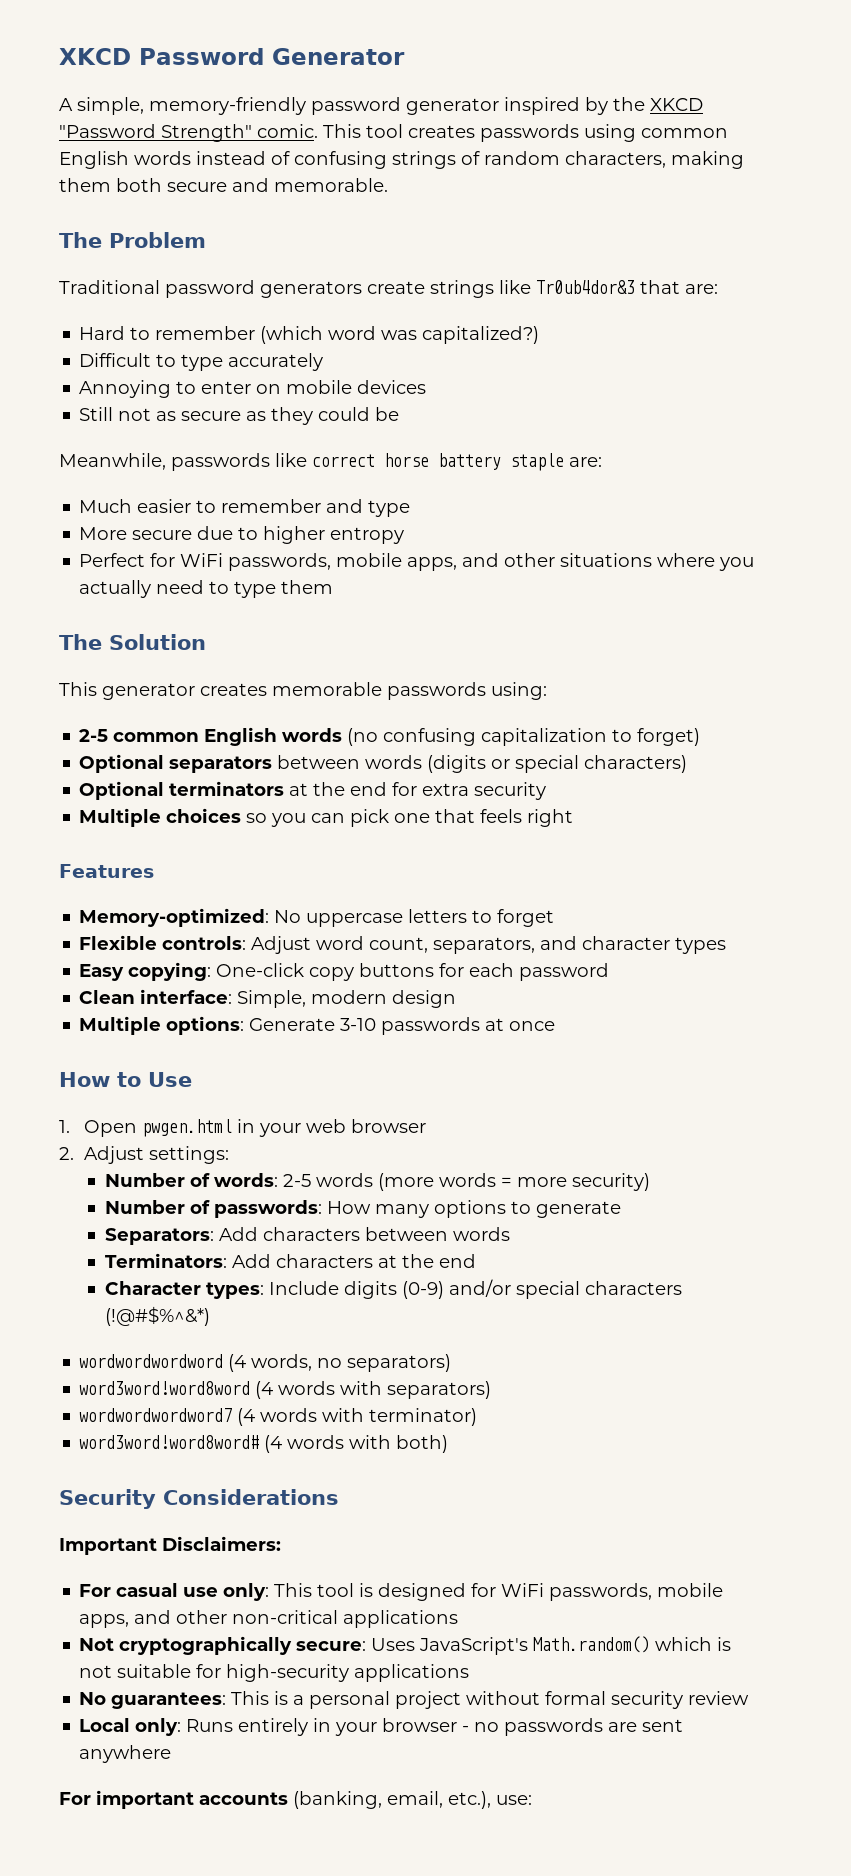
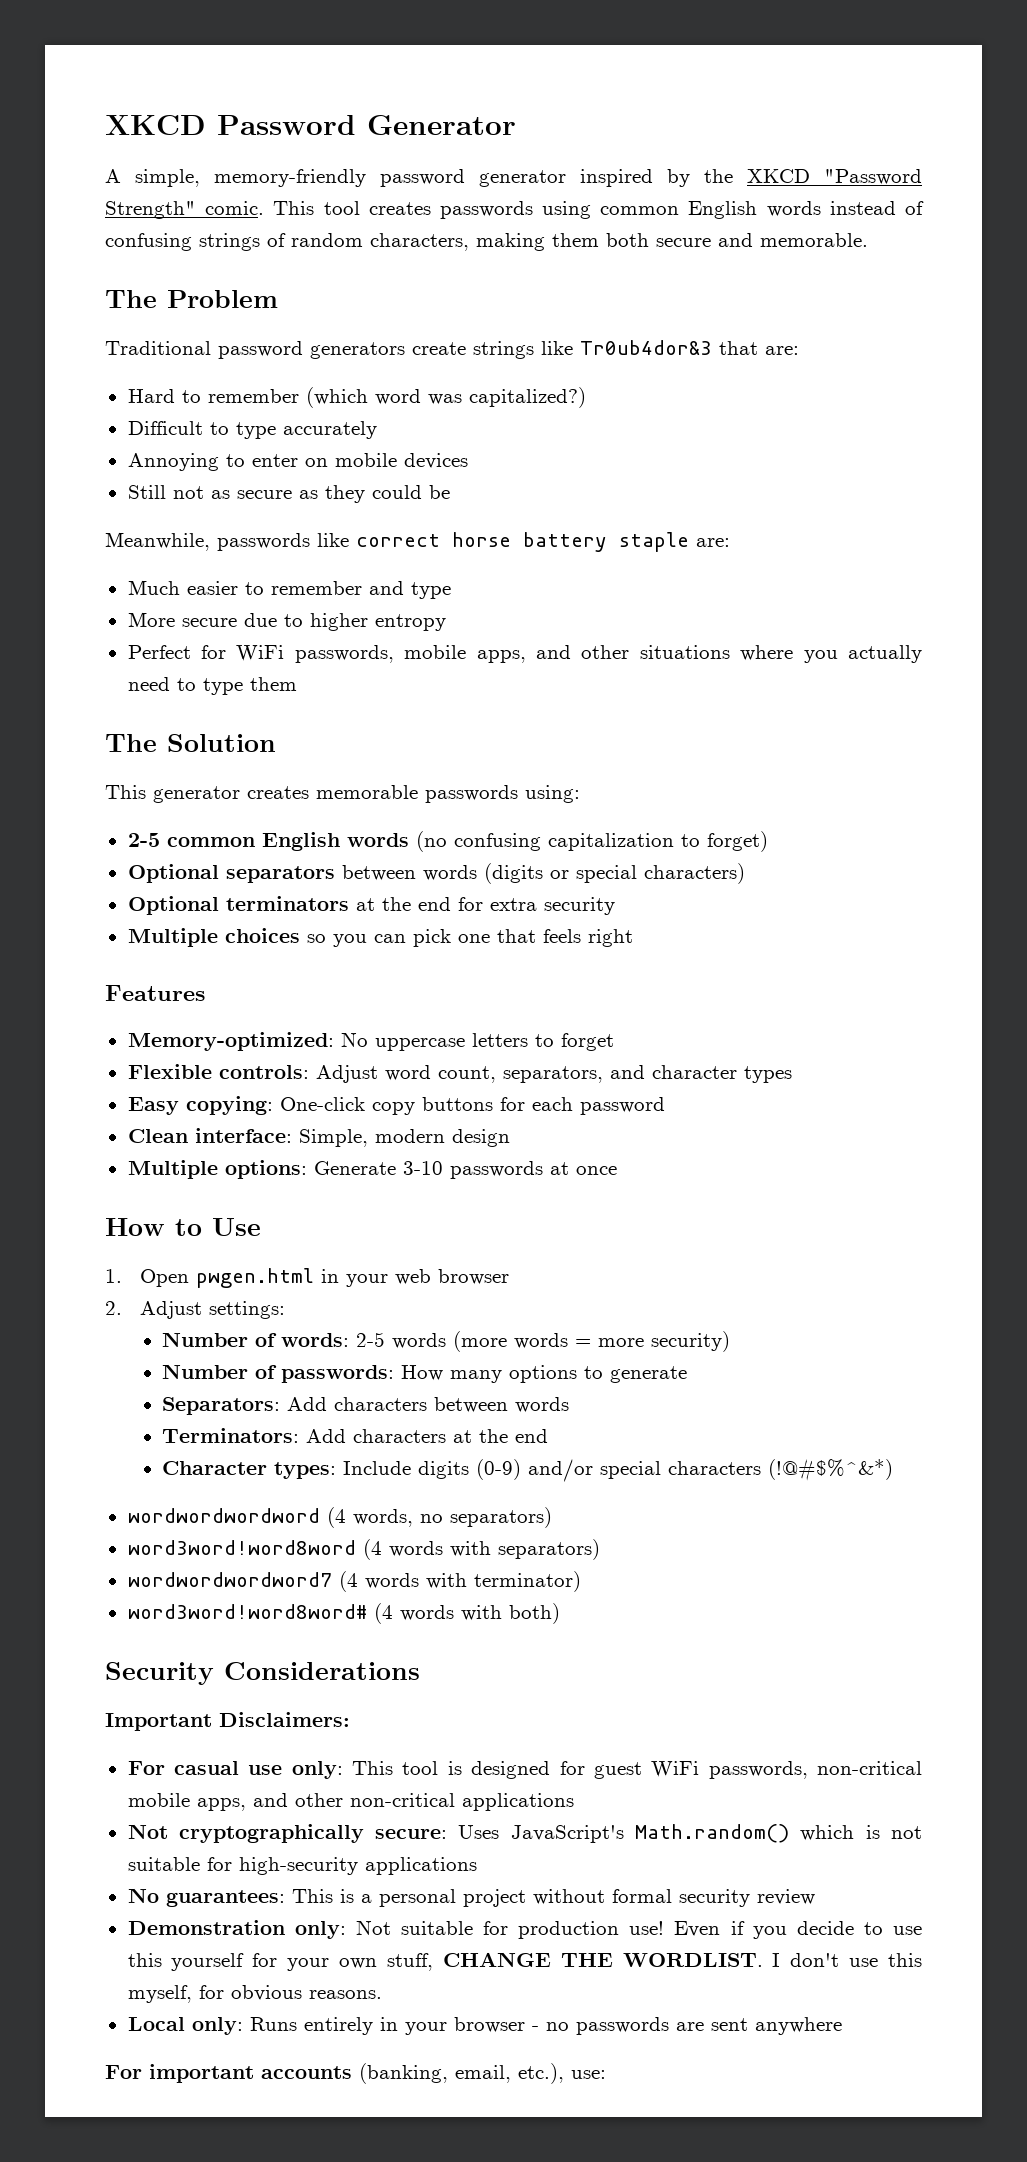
- For casual use only: This tool is designed for WiFi passwords, mobile apps, and other non-critical applications
+ For casual use only: This tool is designed for guest WiFi passwords, non-critical mobile apps, and other non-critical applications
+ Demonstration only: Not suitable for production use! Even if you decide to use this yourself for your own stuff, CHANGE THE WORDLIST. I don't use this myself, for obvious reasons.

